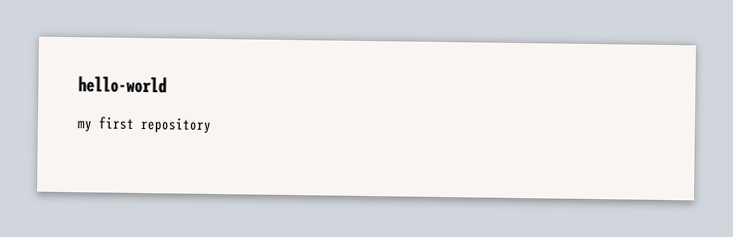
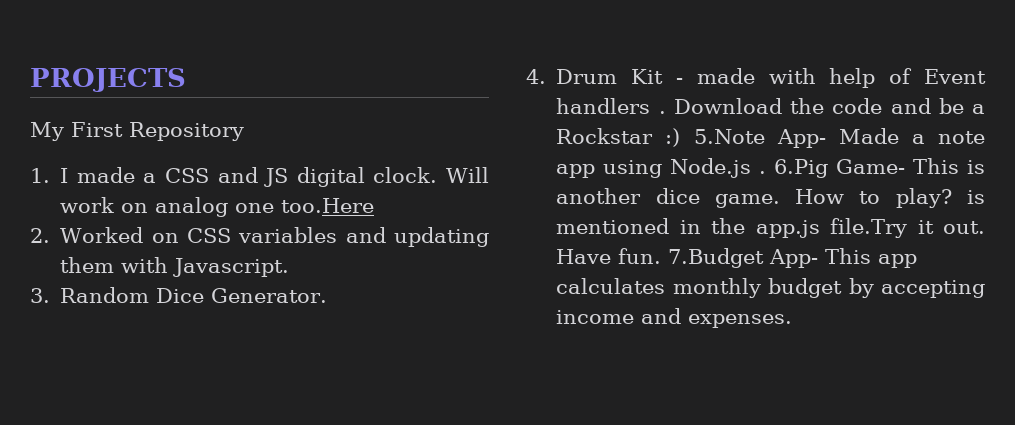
- hello-world
- my first repository
+ PROJECTS
+ My First Repository
+ 1. I made a CSS and JS digital clock. Will work on analog one too.Here
+ 2. Worked on CSS variables and updating them with Javascript.
+ 3. Random Dice Generator.
+ 4. Drum Kit - made with help of Event handlers . Download the code and be a Rockstar :) 5.Note App- Made a note app using Node.js . 6.Pig Game- This is another dice game. How to play? is mentioned in the app.js file.Try it out. Have fun. 7.Budget App- This app calculates monthly budget by accepting income and expenses.

